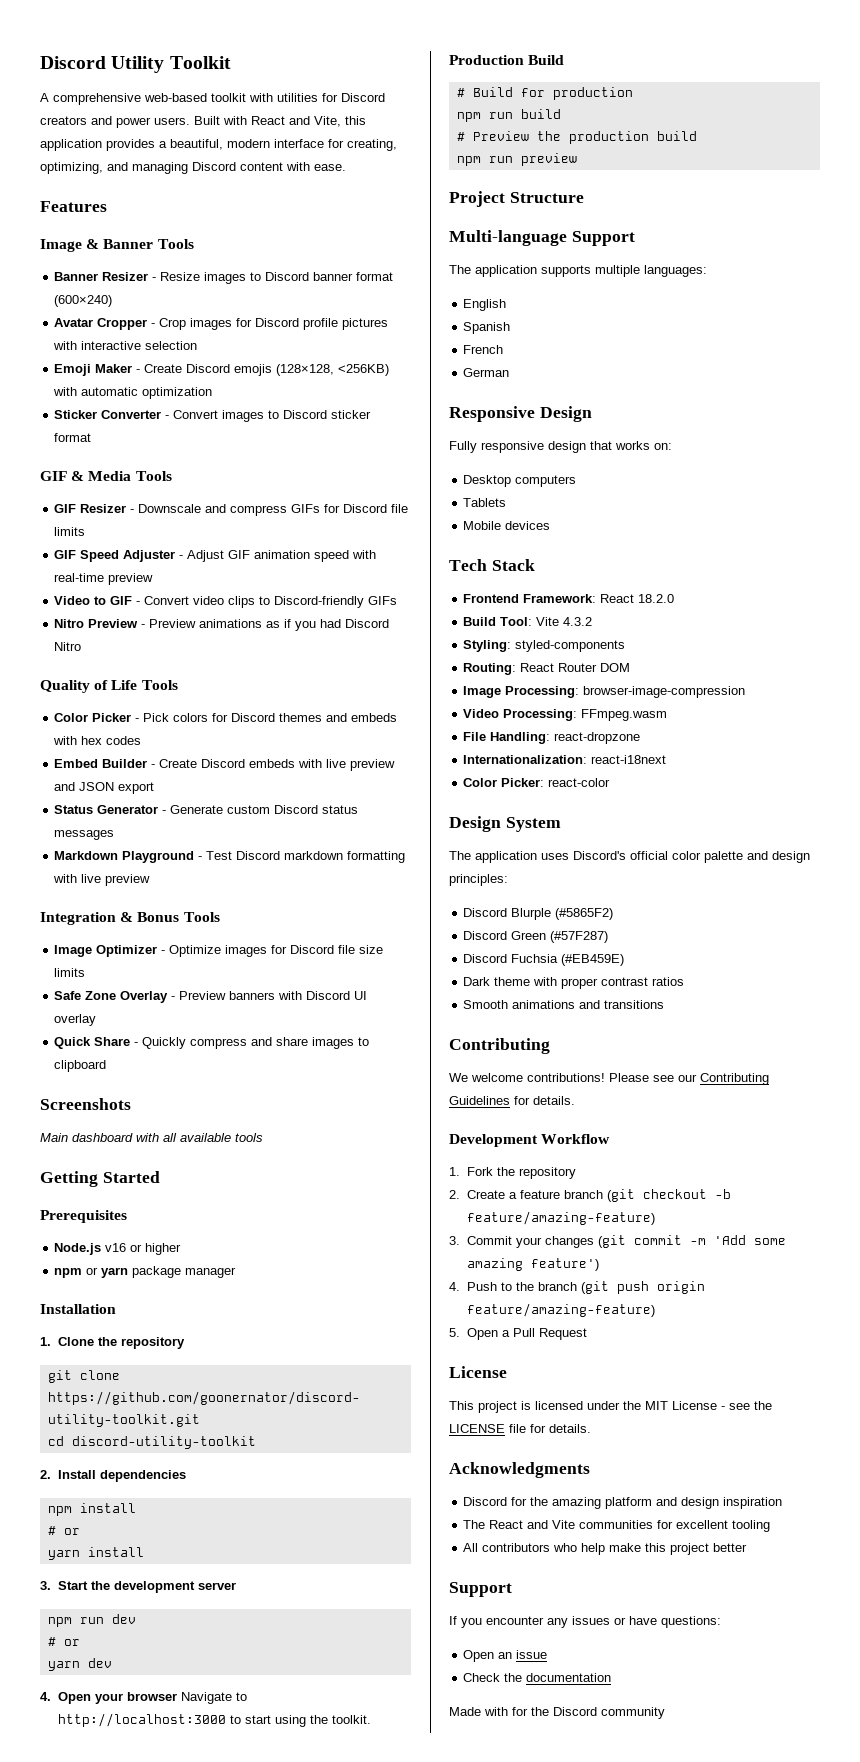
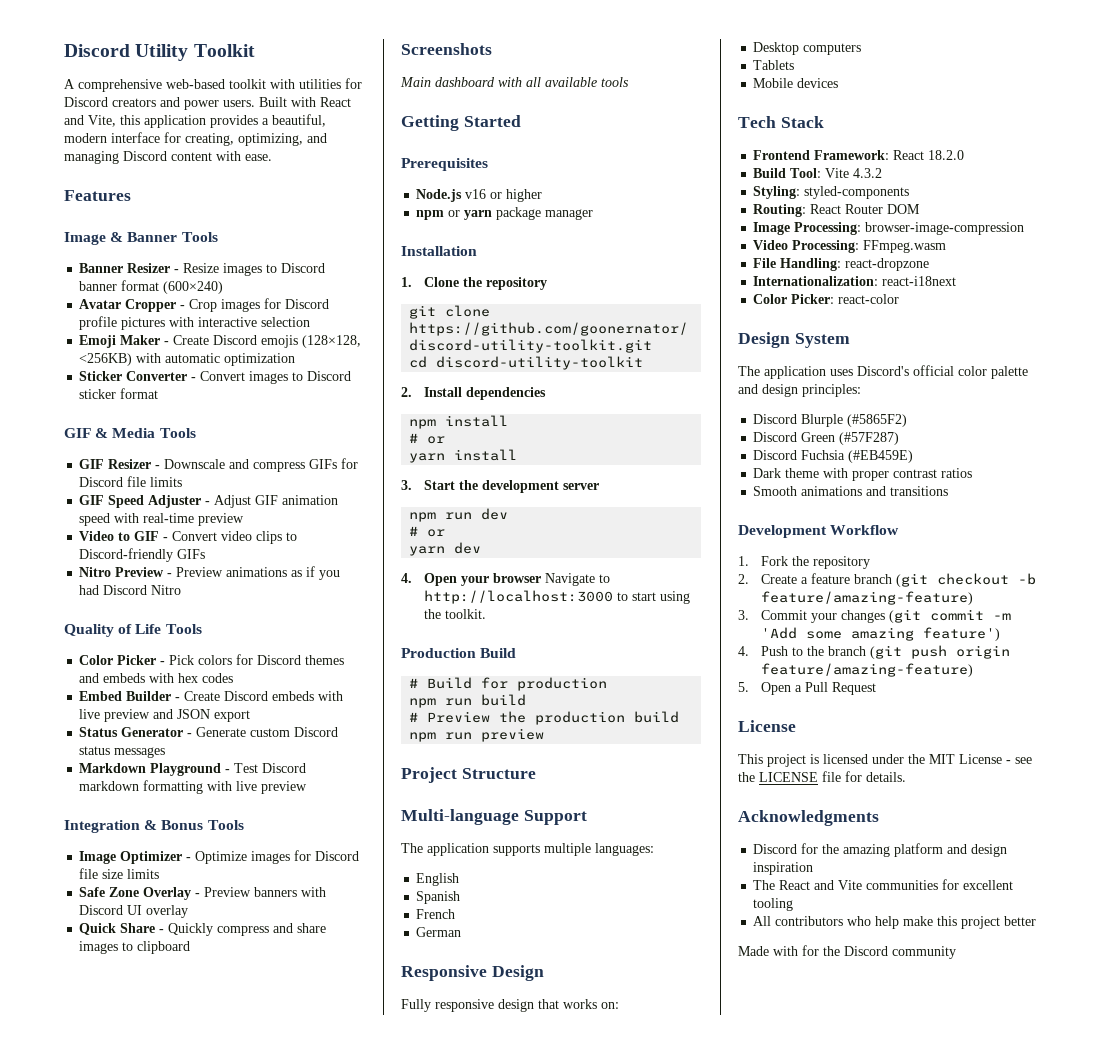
  Smooth animations and transitions
- Contributing
- We welcome contributions! Please see our Contributing Guidelines for details.
  All contributors who help make this project better
- Support
- If you encounter any issues or have questions:
- Open an issue
- Check the documentation

